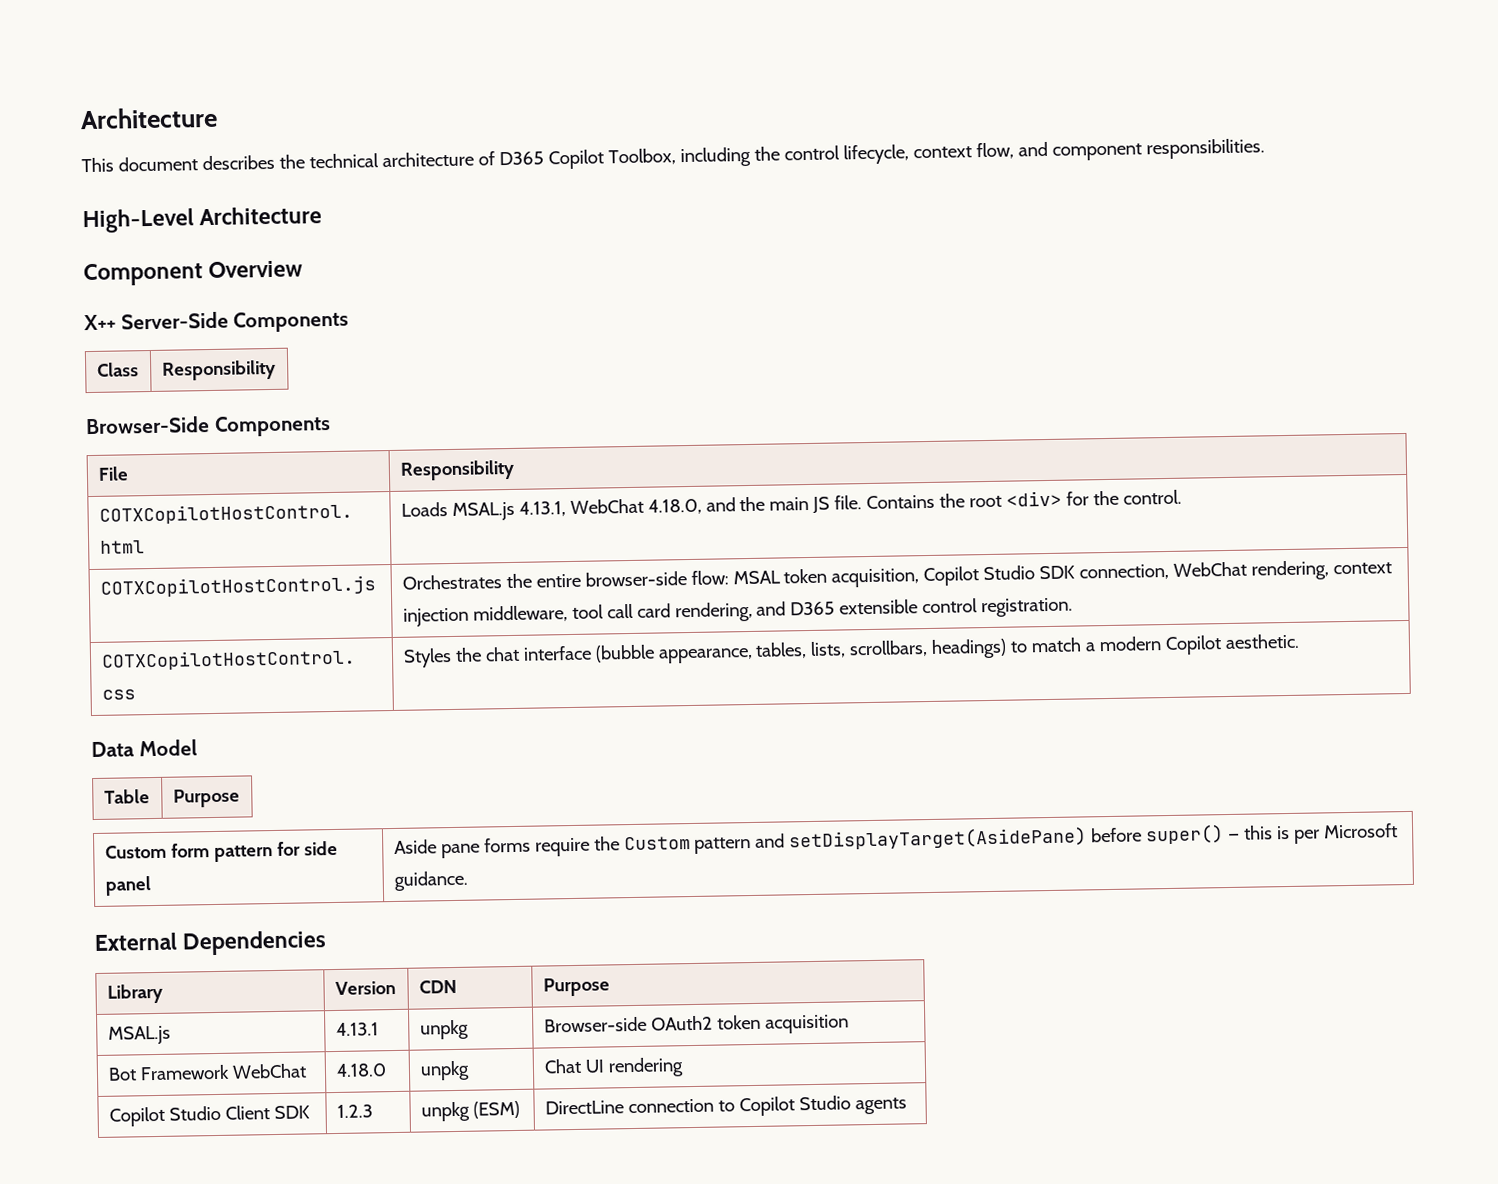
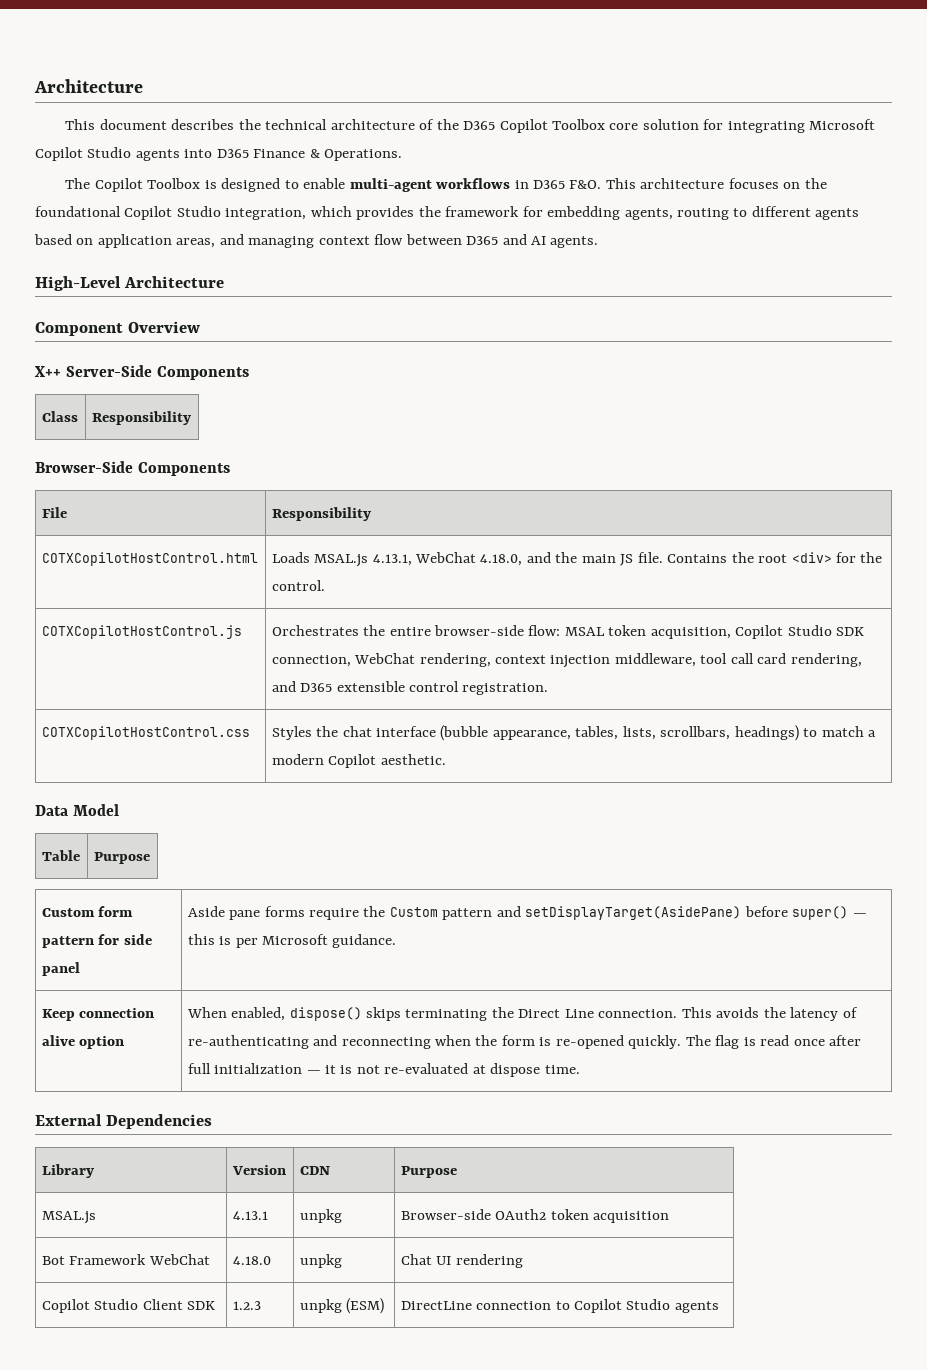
- This document describes the technical architecture of D365 Copilot Toolbox, including the control lifecycle, context flow, and component responsibilities.
+ This document describes the technical architecture of the D365 Copilot Toolbox core solution for integrating Microsoft Copilot Studio agents into D365 Finance & Operations.
+ The Copilot Toolbox is designed to enable multi-agent workflows in D365 F&O. This architecture focuses on the foundational Copilot Studio integration, which provides the framework for embedding agents, routing to different agents based on application areas, and managing context flow between D365 and AI agents.
+ Keep connection alive option | When enabled, dispose() skips terminating the Direct Line connection. This avoids the latency of re-authenticating and reconnecting when the form is re-opened quickly. The flag is read once after full initialization — it is not re-evaluated at dispose time.

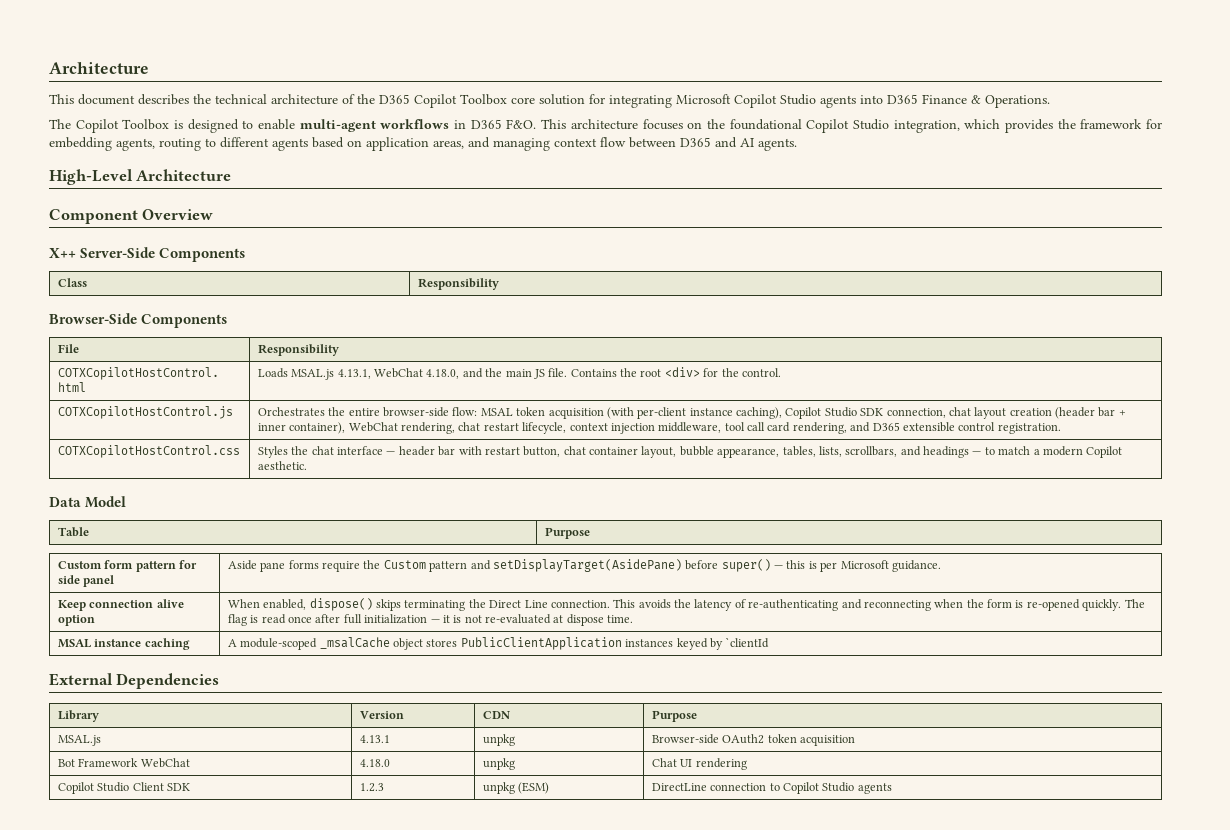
- Orchestrates the entire browser-side flow: MSAL token acquisition, Copilot Studio SDK connection, WebChat rendering, context injection middleware, tool call card rendering, and D365 extensible control registration.
+ Orchestrates the entire browser-side flow: MSAL token acquisition (with per-client instance caching), Copilot Studio SDK connection, chat layout creation (header bar + inner container), WebChat rendering, chat restart lifecycle, context injection middleware, tool call card rendering, and D365 extensible control registration.
- COTXCopilotHostControl.css | Styles the chat interface (bubble appearance, tables, lists, scrollbars, headings) to match a modern Copilot aesthetic.
+ COTXCopilotHostControl.css | Styles the chat interface — header bar with restart button, chat container layout, bubble appearance, tables, lists, scrollbars, and headings — to match a modern Copilot aesthetic.
+ MSAL instance caching | A module-scoped _msalCache object stores PublicClientApplication instances keyed by `clientId

